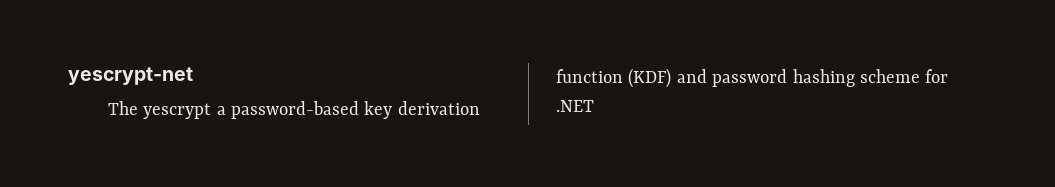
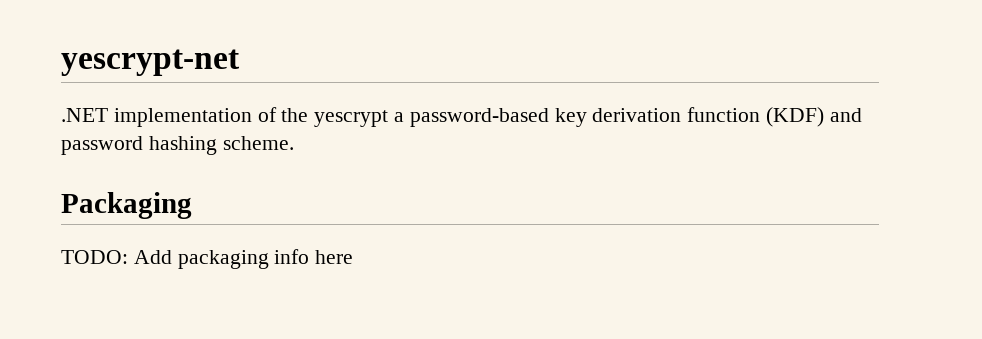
- The yescrypt a password-based key derivation function (KDF) and password hashing scheme for .NET
+ .NET implementation of the yescrypt a password-based key derivation function (KDF) and password hashing scheme.
+ Packaging
+ TODO: Add packaging info here

